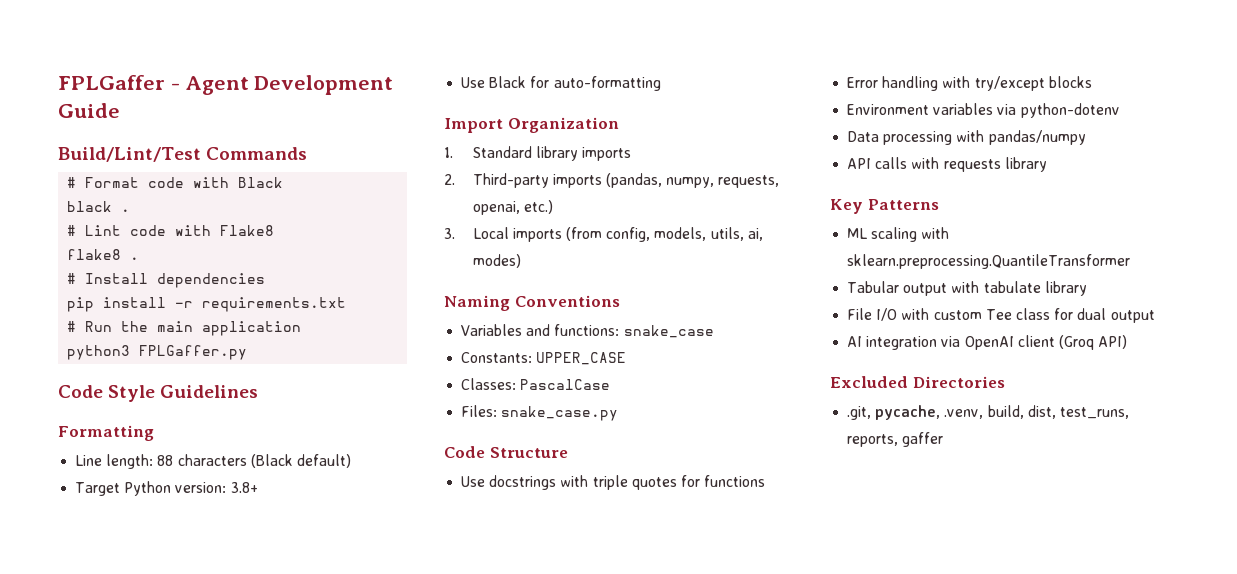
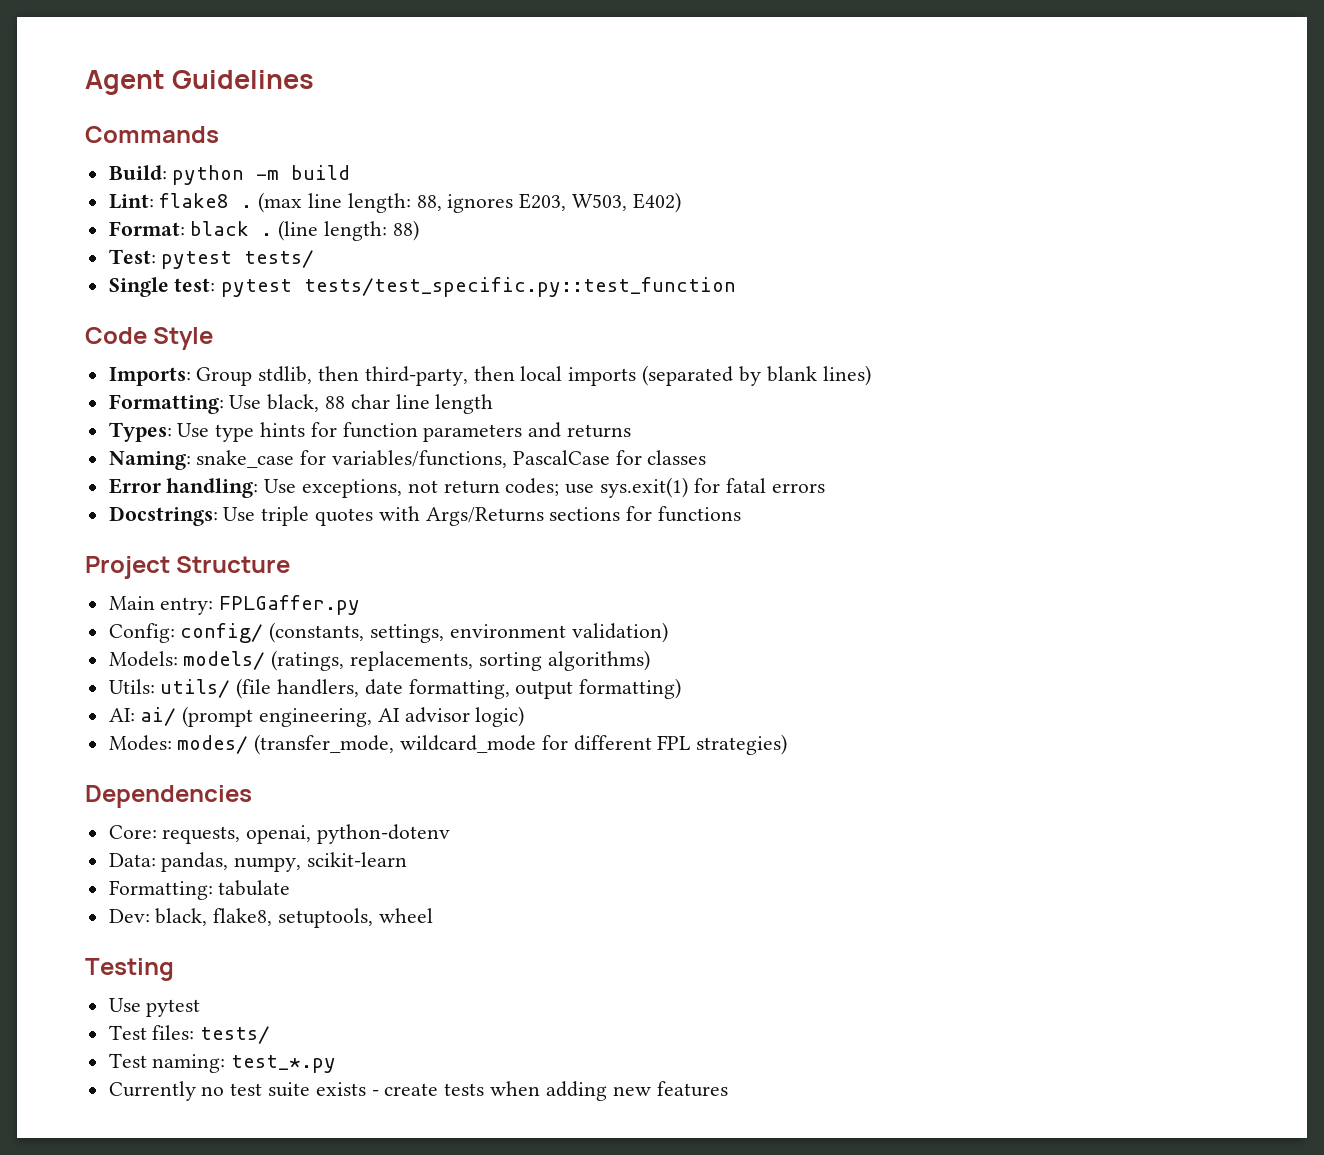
- FPLGaffer - Agent Development Guide
- Build/Lint/Test Commands
- # Format code with Black
- black .
- # Lint code with Flake8
- flake8 .
- # Install dependencies
- pip install -r requirements.txt
- # Run the main application
- python3 FPLGaffer.py
- Code Style Guidelines
- Formatting
- Line length: 88 characters (Black default)
- Target Python version: 3.8+
- Use Black for auto-formatting
- Import Organization
- 1. Standard library imports
- 2. Third-party imports (pandas, numpy, requests, openai, etc.)
- 3. Local imports (from config, models, utils, ai, modes)
- Naming Conventions
- Variables and functions: snake_case
- Constants: UPPER_CASE
- Classes: PascalCase
- Files: snake_case.py
- Code Structure
- Use docstrings with triple quotes for functions
- Error handling with try/except blocks
- Environment variables via python-dotenv
- Data processing with pandas/numpy
- API calls with requests library
- Key Patterns
- ML scaling with sklearn.preprocessing.QuantileTransformer
- Tabular output with tabulate library
- File I/O with custom Tee class for dual output
- AI integration via OpenAI client (Groq API)
- Excluded Directories
- .git, pycache, .venv, build, dist, test_runs, reports, gaffer
+ Agent Guidelines
+ Commands
+ Build: python -m build
+ Lint: flake8 . (max line length: 88, ignores E203, W503, E402)
+ Format: black . (line length: 88)
+ Test: pytest tests/
+ Single test: pytest tests/test_specific.py::test_function
+ Code Style
+ Imports: Group stdlib, then third-party, then local imports (separated by blank lines)
+ Formatting: Use black, 88 char line length
+ Types: Use type hints for function parameters and returns
+ Naming: snake_case for variables/functions, PascalCase for classes
+ Error handling: Use exceptions, not return codes; use sys.exit(1) for fatal errors
+ Docstrings: Use triple quotes with Args/Returns sections for functions
+ Project Structure
+ Main entry: FPLGaffer.py
+ Config: config/ (constants, settings, environment validation)
+ Models: models/ (ratings, replacements, sorting algorithms)
+ Utils: utils/ (file handlers, date formatting, output formatting)
+ AI: ai/ (prompt engineering, AI advisor logic)
+ Modes: modes/ (transfer_mode, wildcard_mode for different FPL strategies)
+ Dependencies
+ Core: requests, openai, python-dotenv
+ Data: pandas, numpy, scikit-learn
+ Formatting: tabulate
+ Dev: black, flake8, setuptools, wheel
+ Testing
+ Use pytest
+ Test files: tests/
+ Test naming: test_*.py
+ Currently no test suite exists - create tests when adding new features

